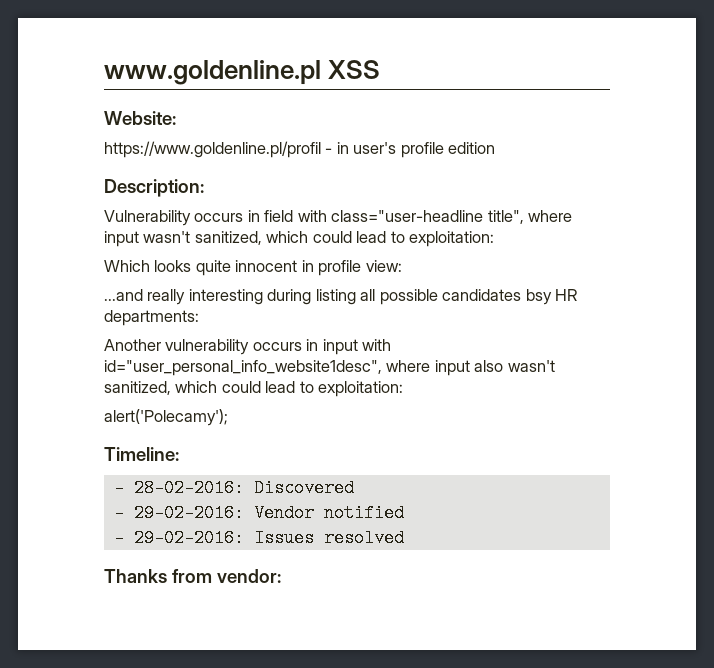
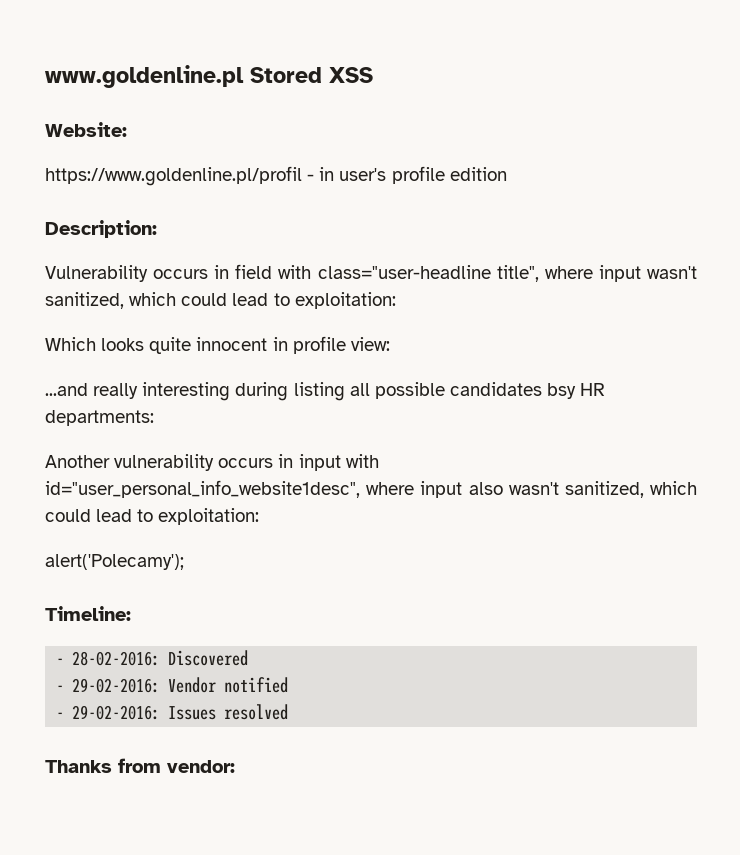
- www.goldenline.pl XSS
+ www.goldenline.pl Stored XSS

